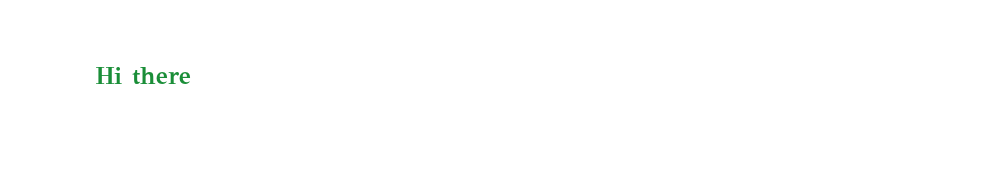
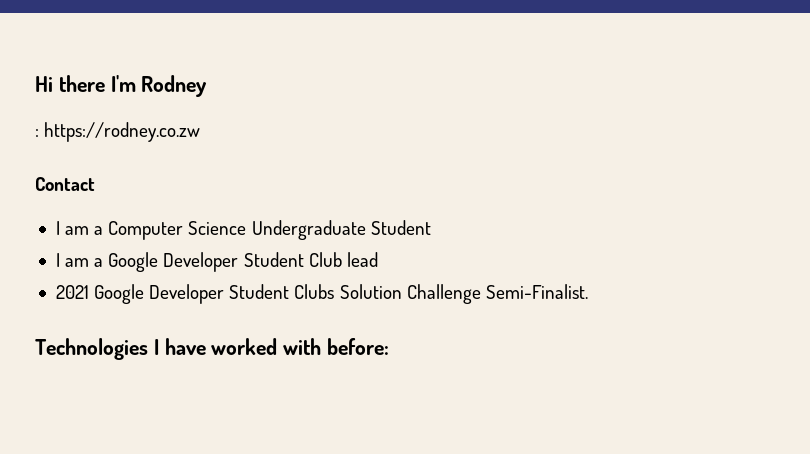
- Hi there
+ Hi there I'm Rodney
+ : https://rodney.co.zw
+ Contact
+ I am a Computer Science Undergraduate Student
+ I am a Google Developer Student Club lead
+ 2021 Google Developer Student Clubs Solution Challenge Semi-Finalist.
+ Technologies I have worked with before:

